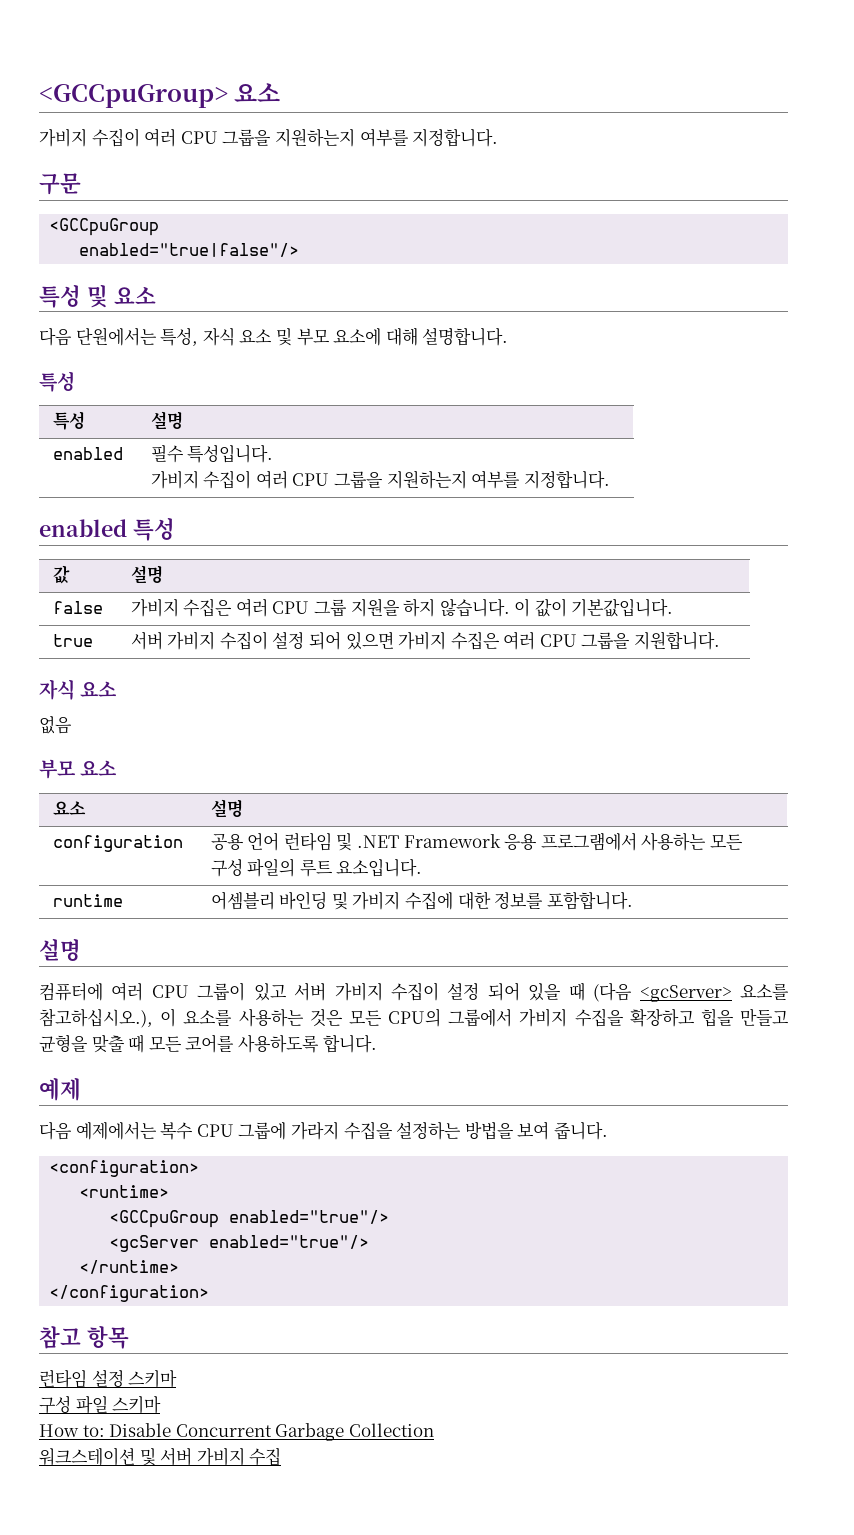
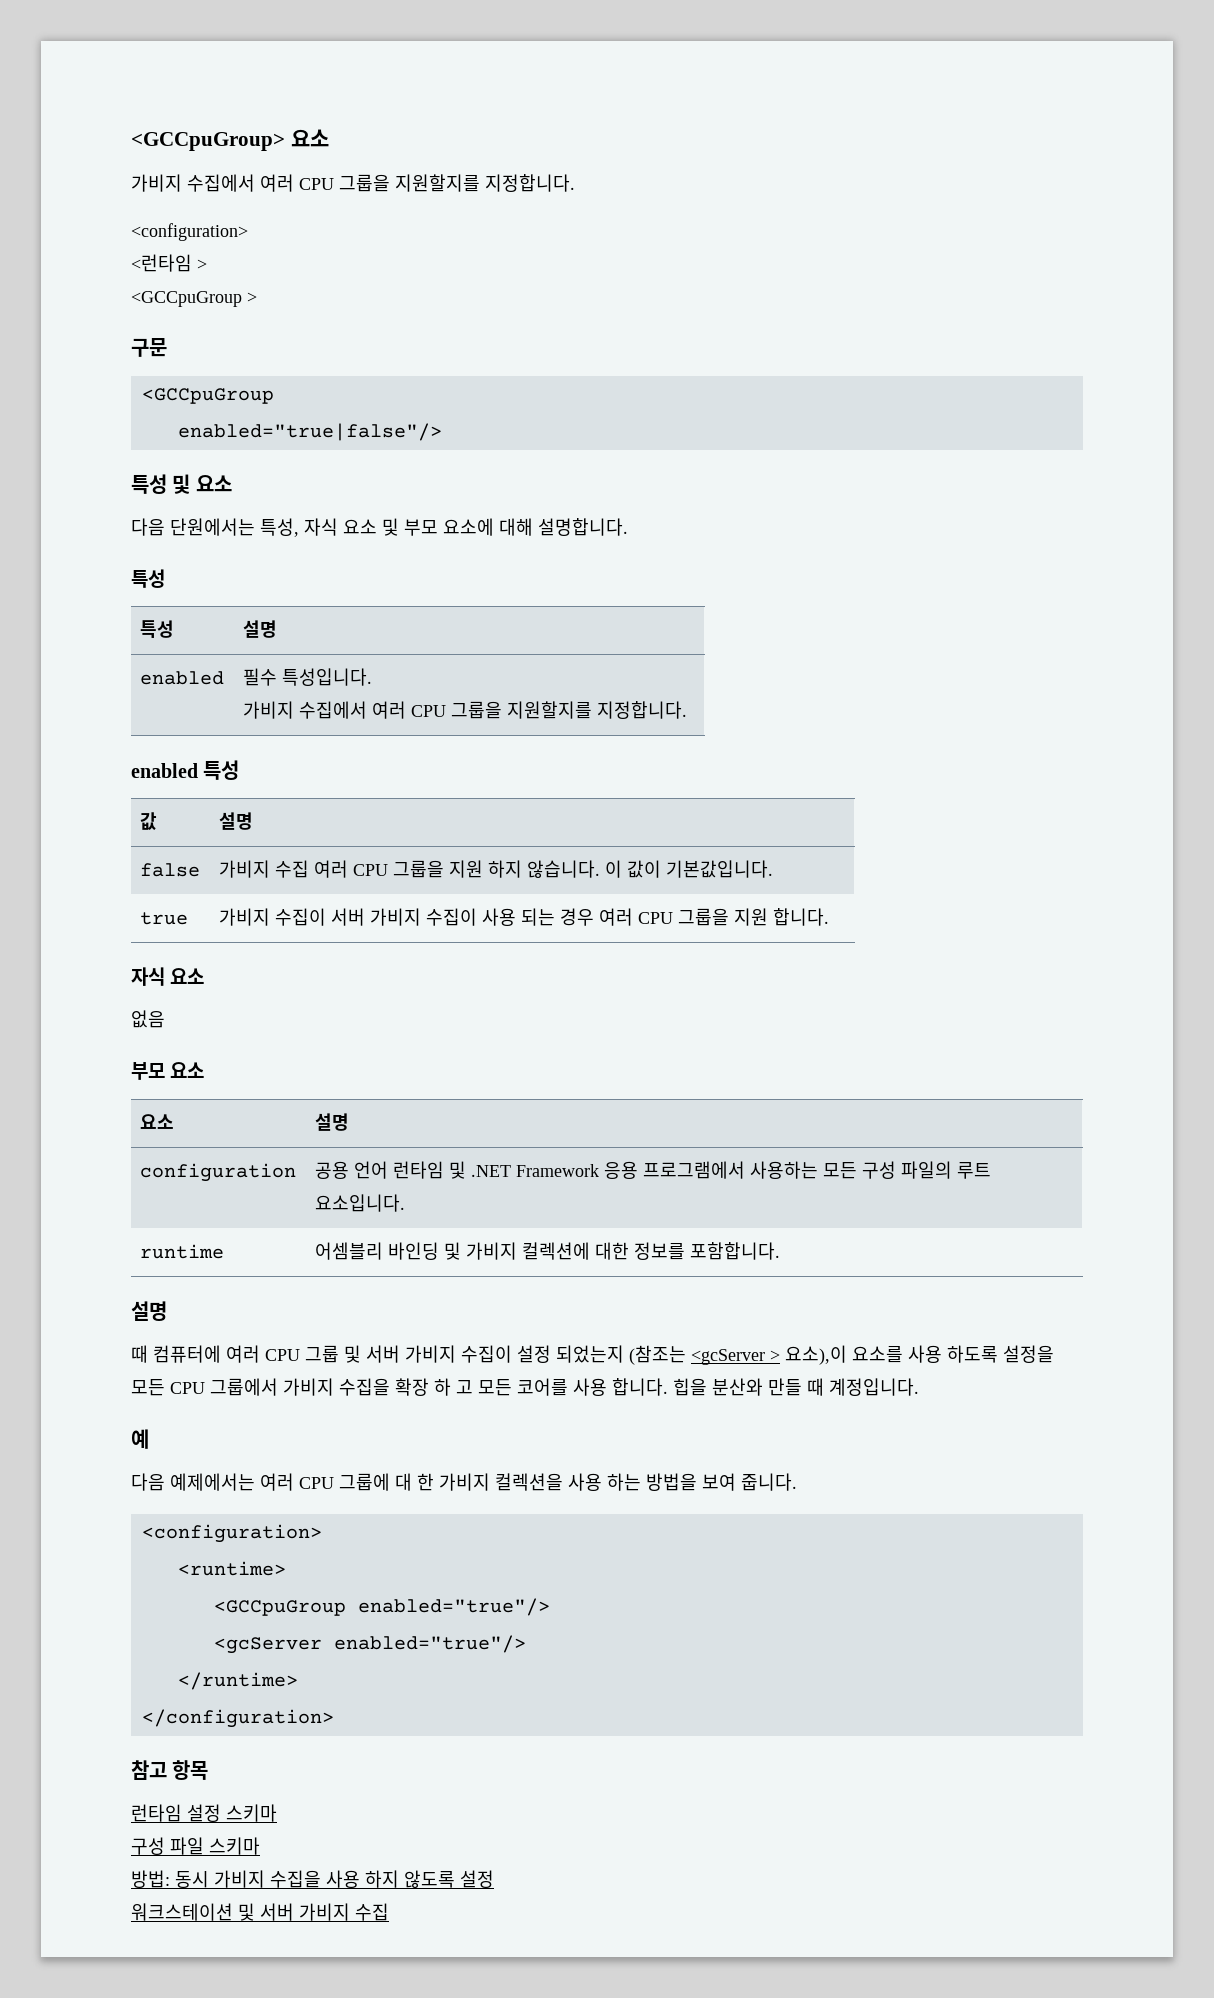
  <GCCpuGroup> 요소
- 가비지 수집이 여러 CPU 그룹을 지원하는지 여부를 지정합니다.
+ 가비지 수집에서 여러 CPU 그룹을 지원할지를 지정합니다.
+ <configuration>
+ <런타임 >
+ <GCCpuGroup >
  enabled | 필수 특성입니다.
- 가비지 수집이 여러 CPU 그룹을 지원하는지 여부를 지정합니다.
+ 가비지 수집에서 여러 CPU 그룹을 지원할지를 지정합니다.
- false | 가비지 수집은 여러 CPU 그룹 지원을 하지 않습니다. 이 값이 기본값입니다.
+ false | 가비지 수집 여러 CPU 그룹을 지원 하지 않습니다. 이 값이 기본값입니다.
- true | 서버 가비지 수집이 설정 되어 있으면 가비지 수집은 여러 CPU 그룹을 지원합니다.
+ true | 가비지 수집이 서버 가비지 수집이 사용 되는 경우 여러 CPU 그룹을 지원 합니다.
- runtime | 어셈블리 바인딩 및 가비지 수집에 대한 정보를 포함합니다.
+ runtime | 어셈블리 바인딩 및 가비지 컬렉션에 대한 정보를 포함합니다.
- 컴퓨터에 여러 CPU 그룹이 있고 서버 가비지 수집이 설정 되어 있을 때 (다음 <gcServer> 요소를 참고하십시오.), 이 요소를 사용하는 것은 모든 CPU의 그룹에서 가비지 수집을 확장하고 힙을 만들고 균형을 맞출 때 모든 코어를 사용하도록 합니다.
- 예제
+ 때 컴퓨터에 여러 CPU 그룹 및 서버 가비지 수집이 설정 되었는지 (참조는 <gcServer > 요소),이 요소를 사용 하도록 설정을 모든 CPU 그룹에서 가비지 수집을 확장 하 고 모든 코어를 사용 합니다. 힙을 분산와 만들 때 계정입니다.
+ 예
- 다음 예제에서는 복수 CPU 그룹에 가라지 수집을 설정하는 방법을 보여 줍니다.
+ 다음 예제에서는 여러 CPU 그룹에 대 한 가비지 컬렉션을 사용 하는 방법을 보여 줍니다.
- How to: Disable Concurrent Garbage Collection
+ 방법: 동시 가비지 수집을 사용 하지 않도록 설정

